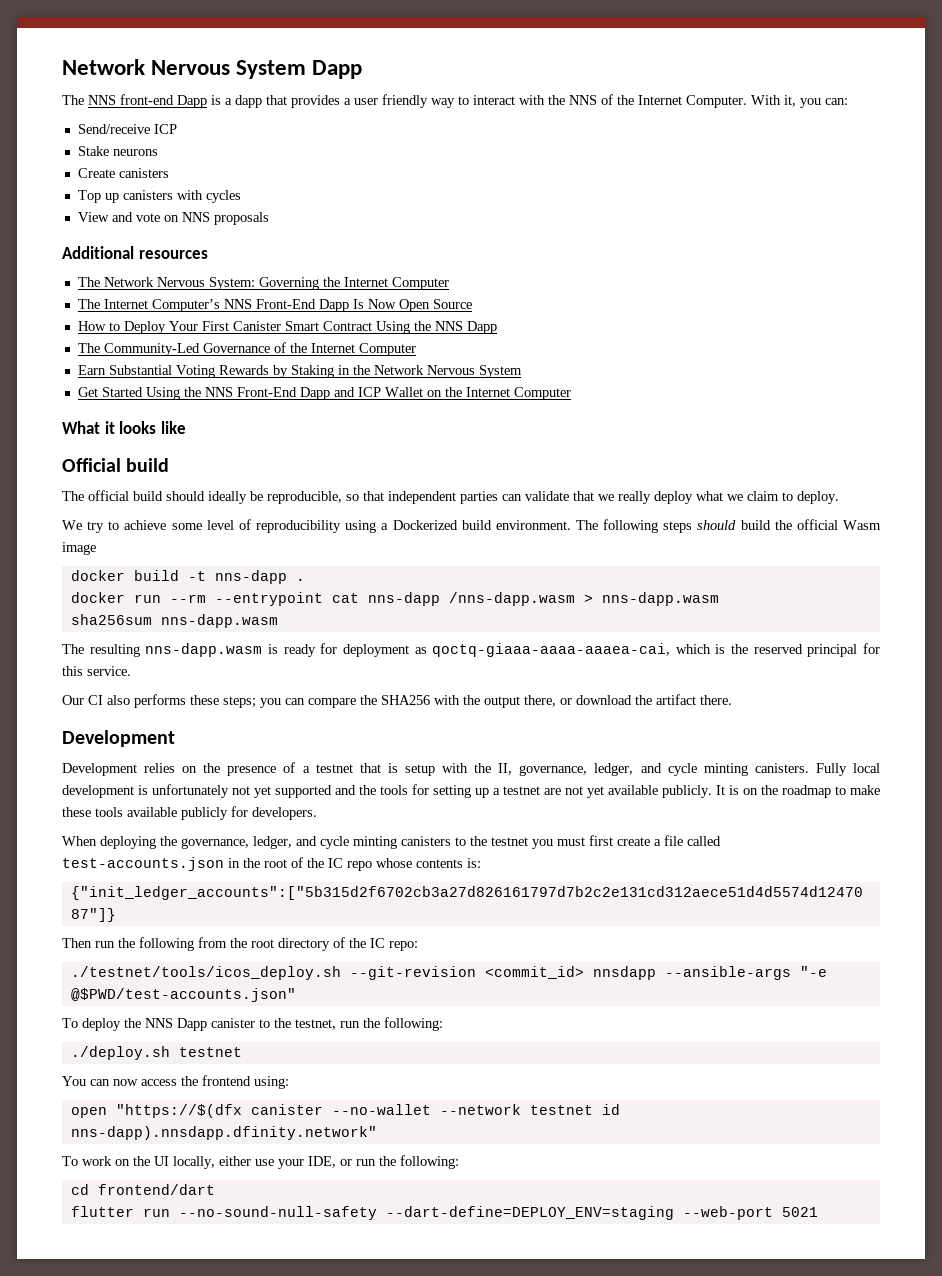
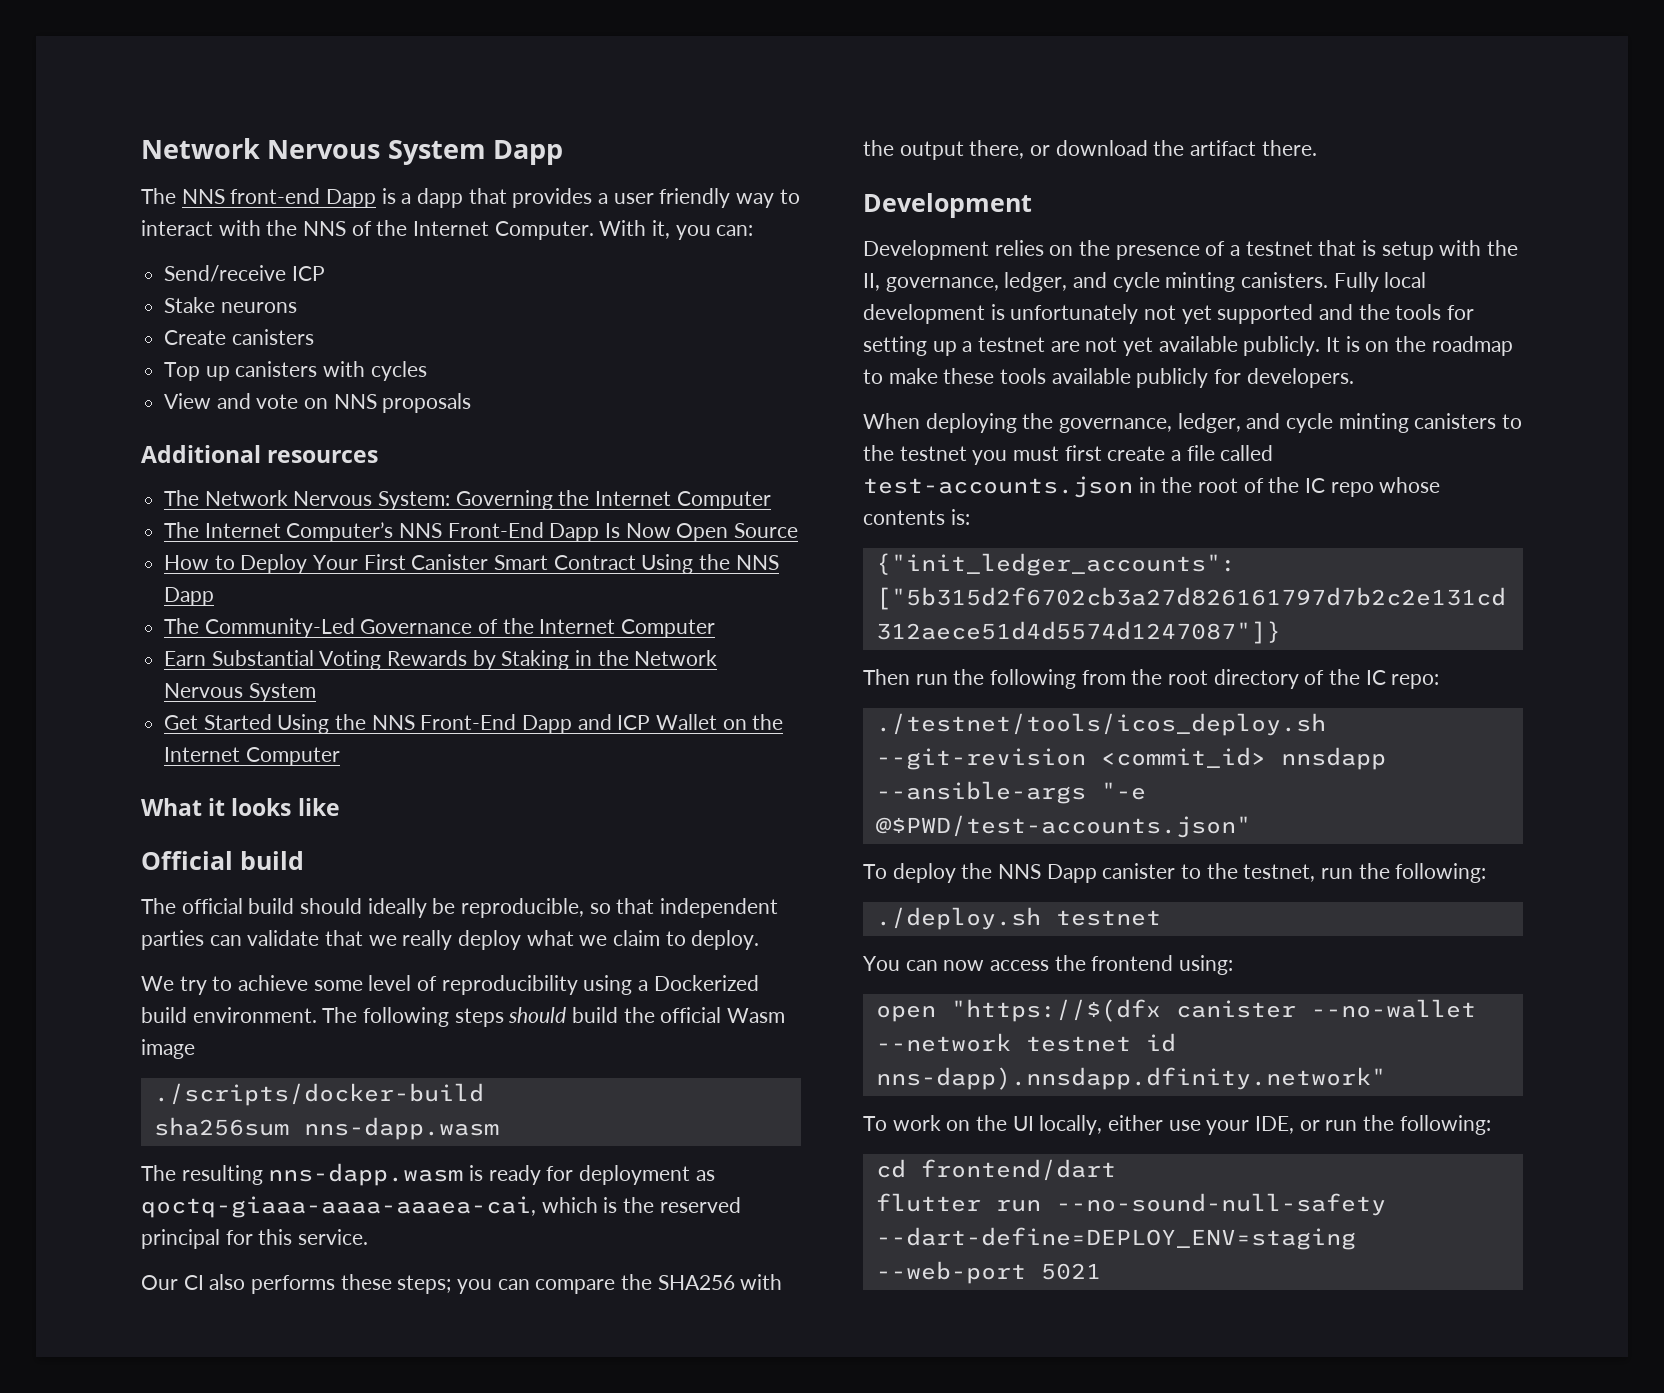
- docker build -t nns-dapp .
- docker run --rm --entrypoint cat nns-dapp /nns-dapp.wasm > nns-dapp.wasm
+ ./scripts/docker-build

